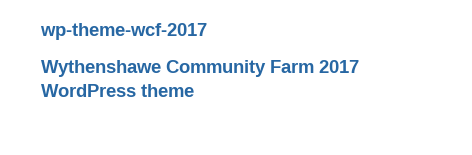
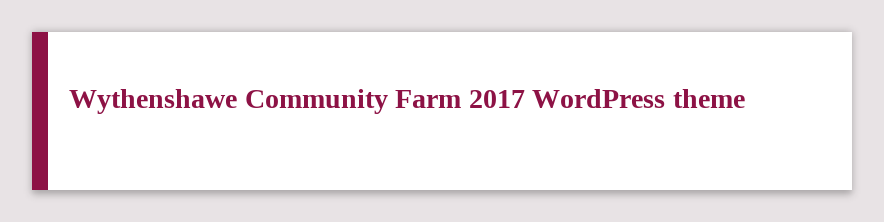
- wp-theme-wcf-2017

